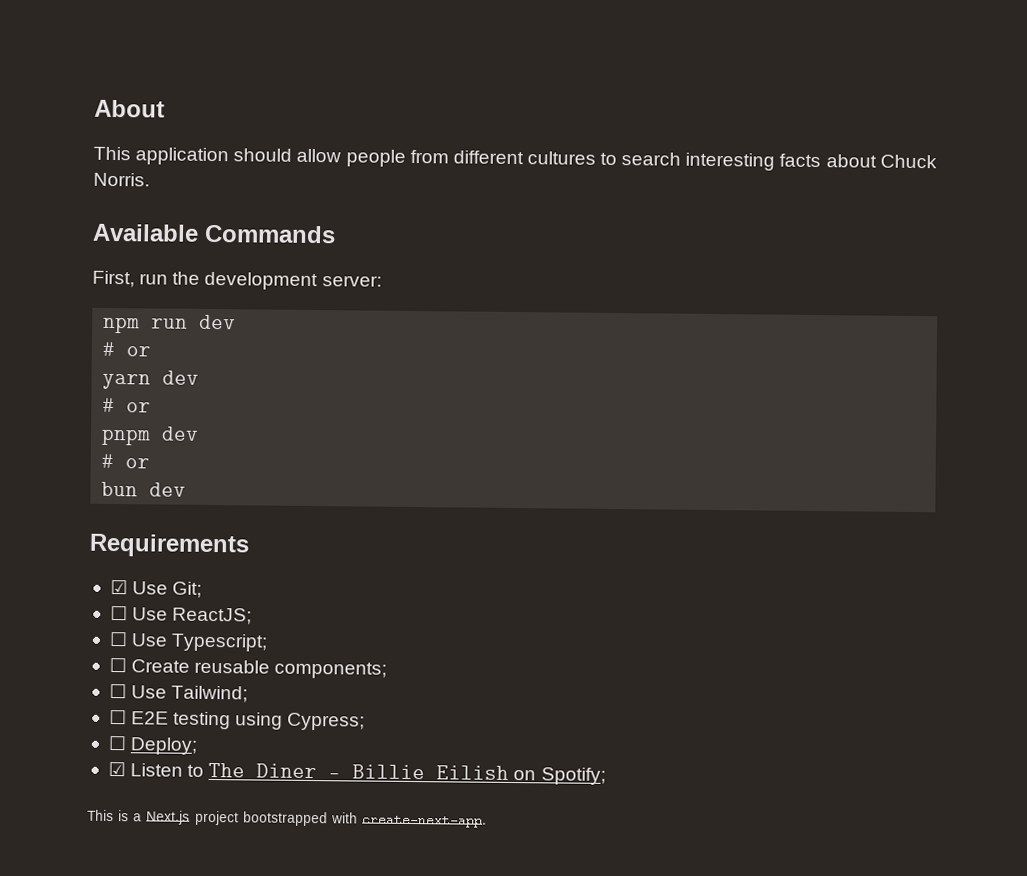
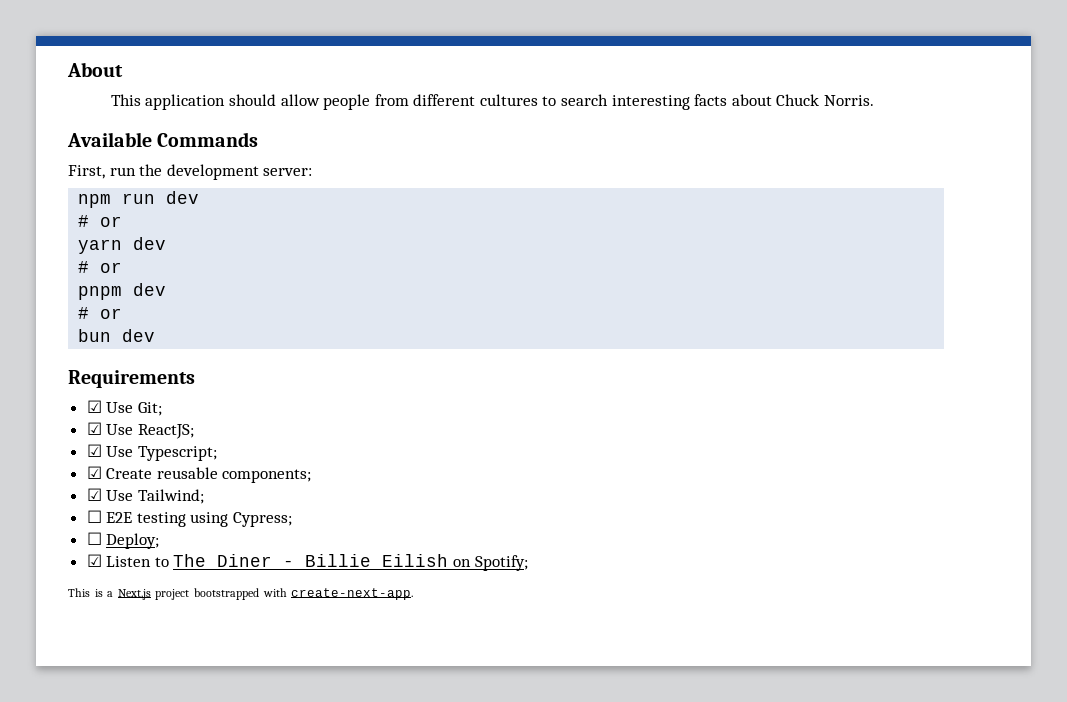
- ☐ Use ReactJS;
+ ☑ Use ReactJS;
- ☐ Use Typescript;
+ ☑ Use Typescript;
- ☐ Create reusable components;
+ ☑ Create reusable components;
- ☐ Use Tailwind;
+ ☑ Use Tailwind;

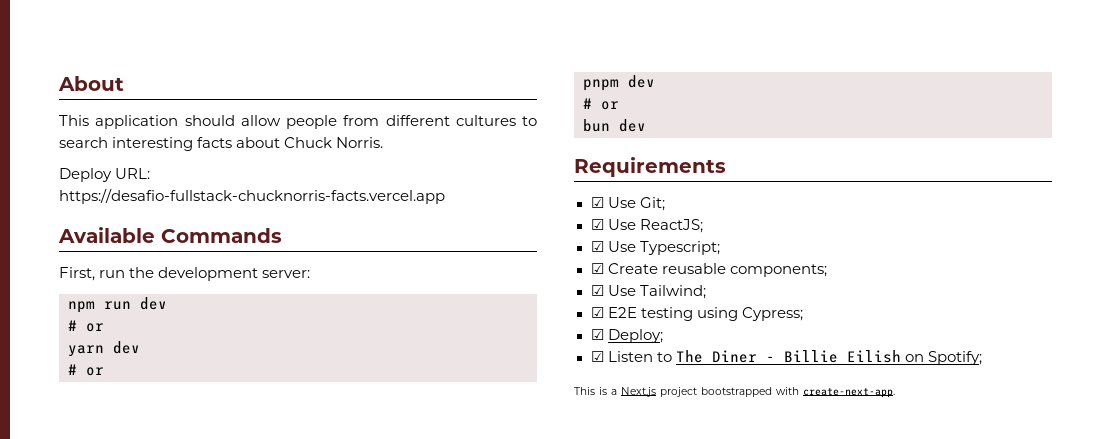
+ Deploy URL: https://desafio-fullstack-chucknorris-facts.vercel.app
- ☐ E2E testing using Cypress;
+ ☑ E2E testing using Cypress;
- ☐ Deploy;
+ ☑ Deploy;

